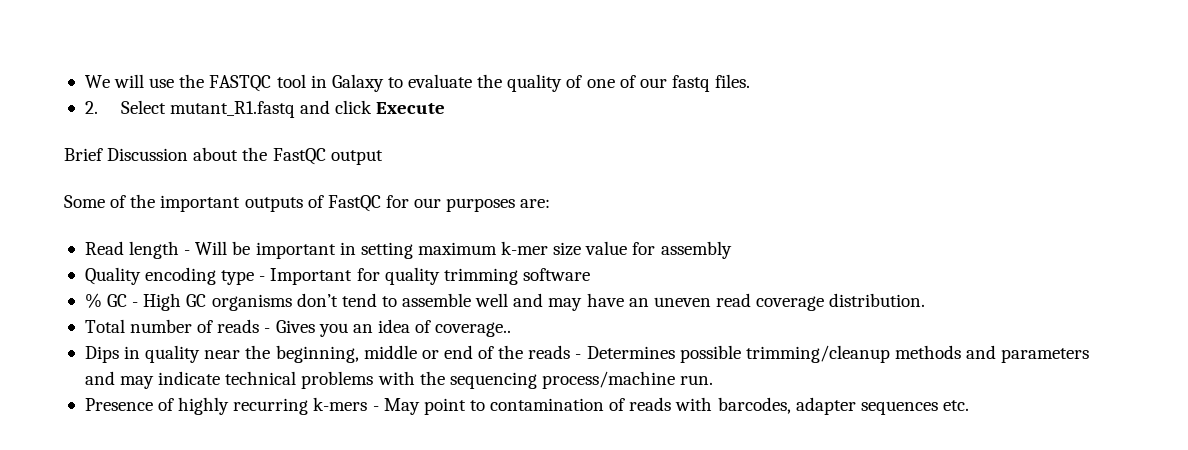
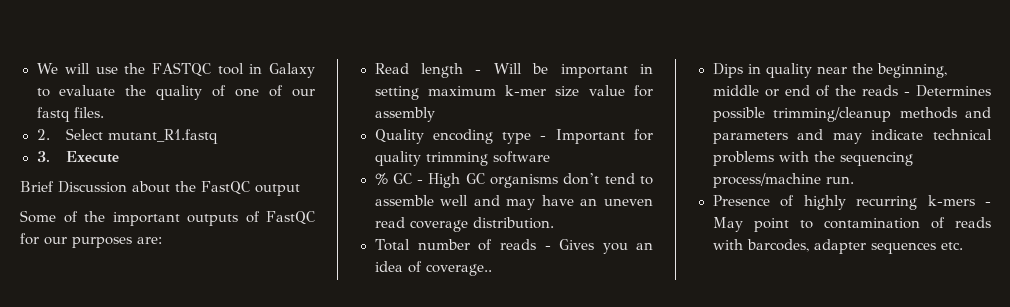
- 2. Select mutant_R1.fastq and click Execute
+ 2. Select mutant_R1.fastq
+ 3. Execute

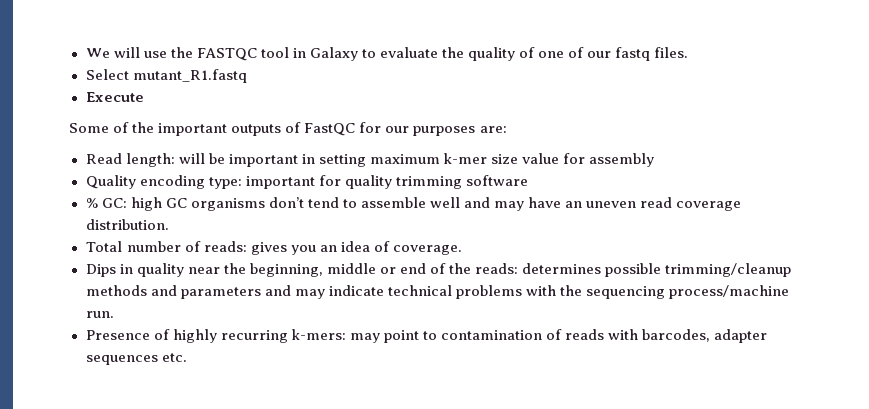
- 2. Select mutant_R1.fastq
+ Select mutant_R1.fastq
- 3. Execute
+ Execute
- Brief Discussion about the FastQC output
- Read length - Will be important in setting maximum k-mer size value for assembly
+ Read length: will be important in setting maximum k-mer size value for assembly
- Quality encoding type - Important for quality trimming software
+ Quality encoding type: important for quality trimming software
- % GC - High GC organisms don’t tend to assemble well and may have an uneven read coverage distribution.
+ % GC: high GC organisms don’t tend to assemble well and may have an uneven read coverage distribution.
- Total number of reads - Gives you an idea of coverage..
+ Total number of reads: gives you an idea of coverage.
- Dips in quality near the beginning, middle or end of the reads - Determines possible trimming/cleanup methods and parameters and may indicate technical problems with the sequencing process/machine run.
+ Dips in quality near the beginning, middle or end of the reads: determines possible trimming/cleanup methods and parameters and may indicate technical problems with the sequencing process/machine run.
- Presence of highly recurring k-mers - May point to contamination of reads with barcodes, adapter sequences etc.
+ Presence of highly recurring k-mers: may point to contamination of reads with barcodes, adapter sequences etc.

